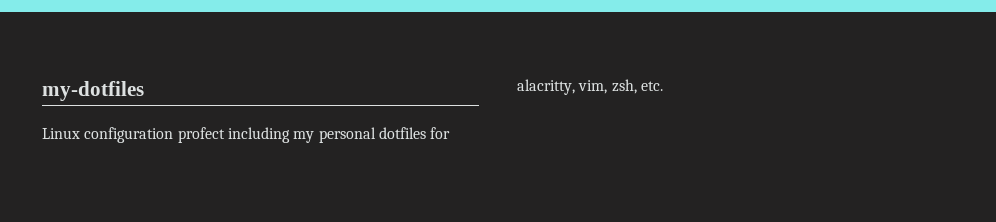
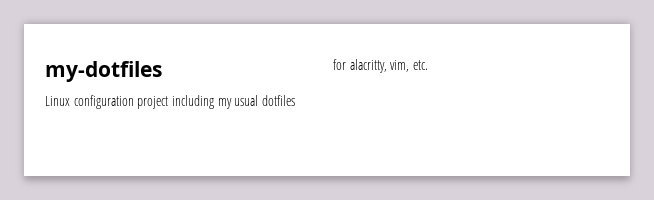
- Linux configuration profect including my personal dotfiles for alacritty, vim, zsh, etc.
+ Linux configuration project including my usual dotfiles for alacritty, vim, etc.

